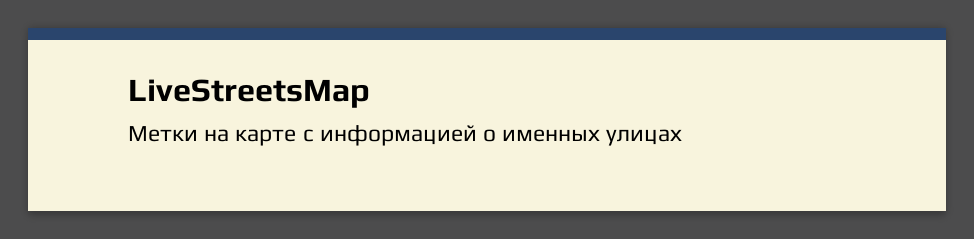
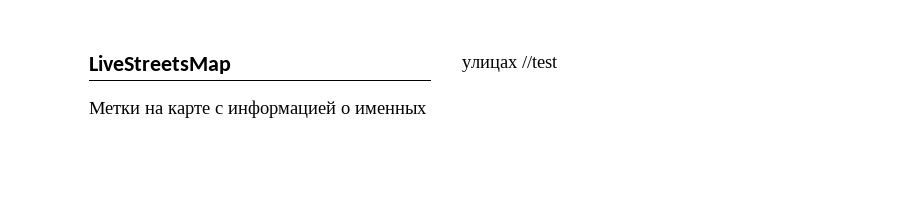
- Метки на карте с информацией о именных улицах
+ Метки на карте с информацией о именных улицах //test

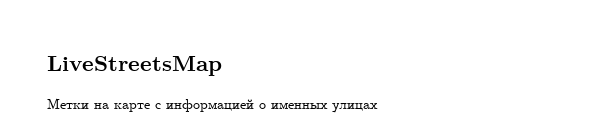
- Метки на карте с информацией о именных улицах //test
+ Метки на карте с информацией о именных улицах

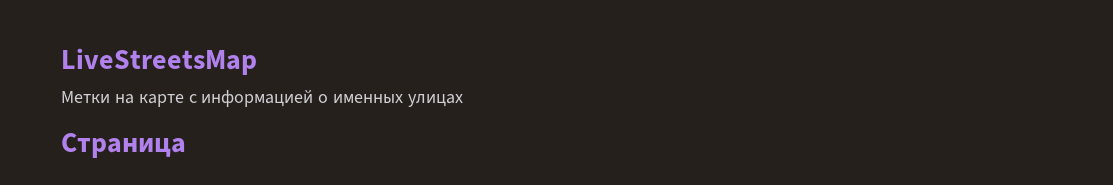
+ Страница

